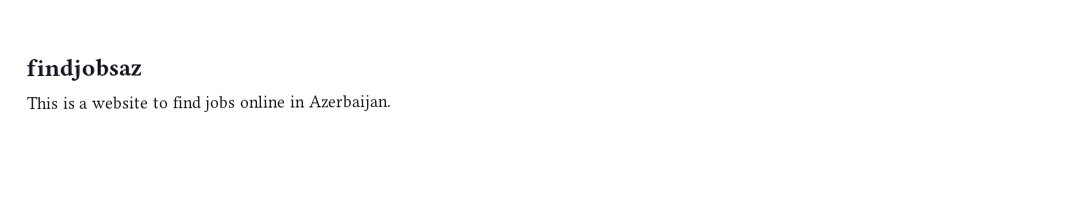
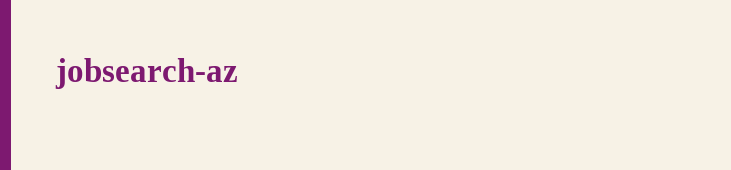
- findjobsaz
- This is a website to find jobs online in Azerbaijan.
+ jobsearch-az

